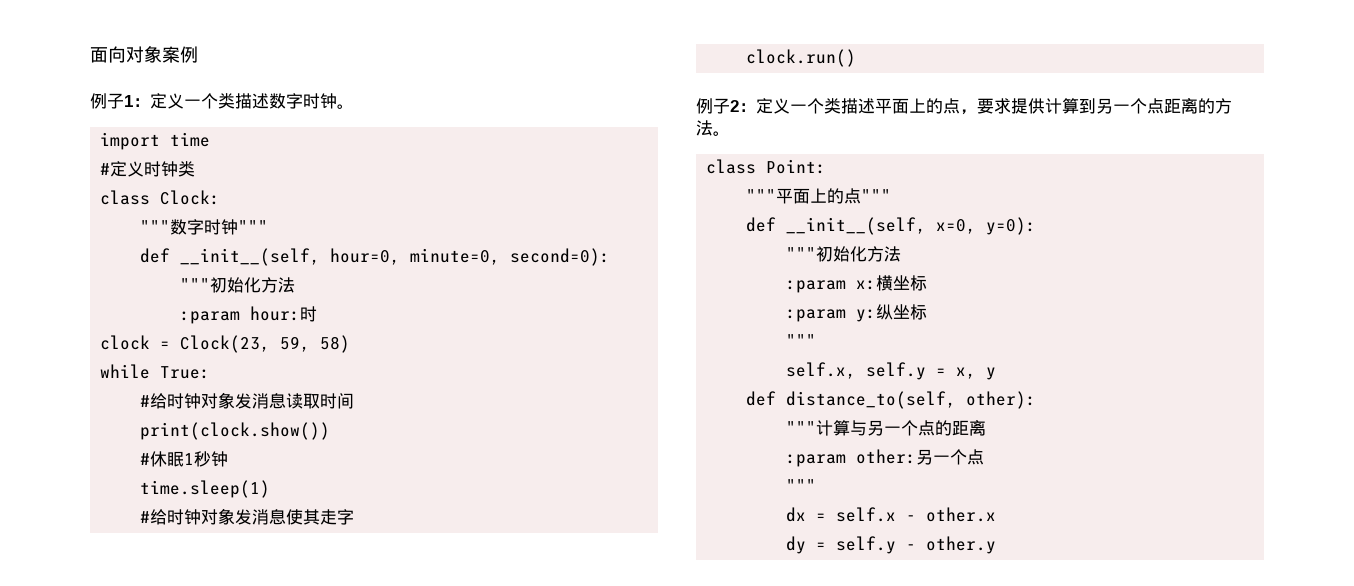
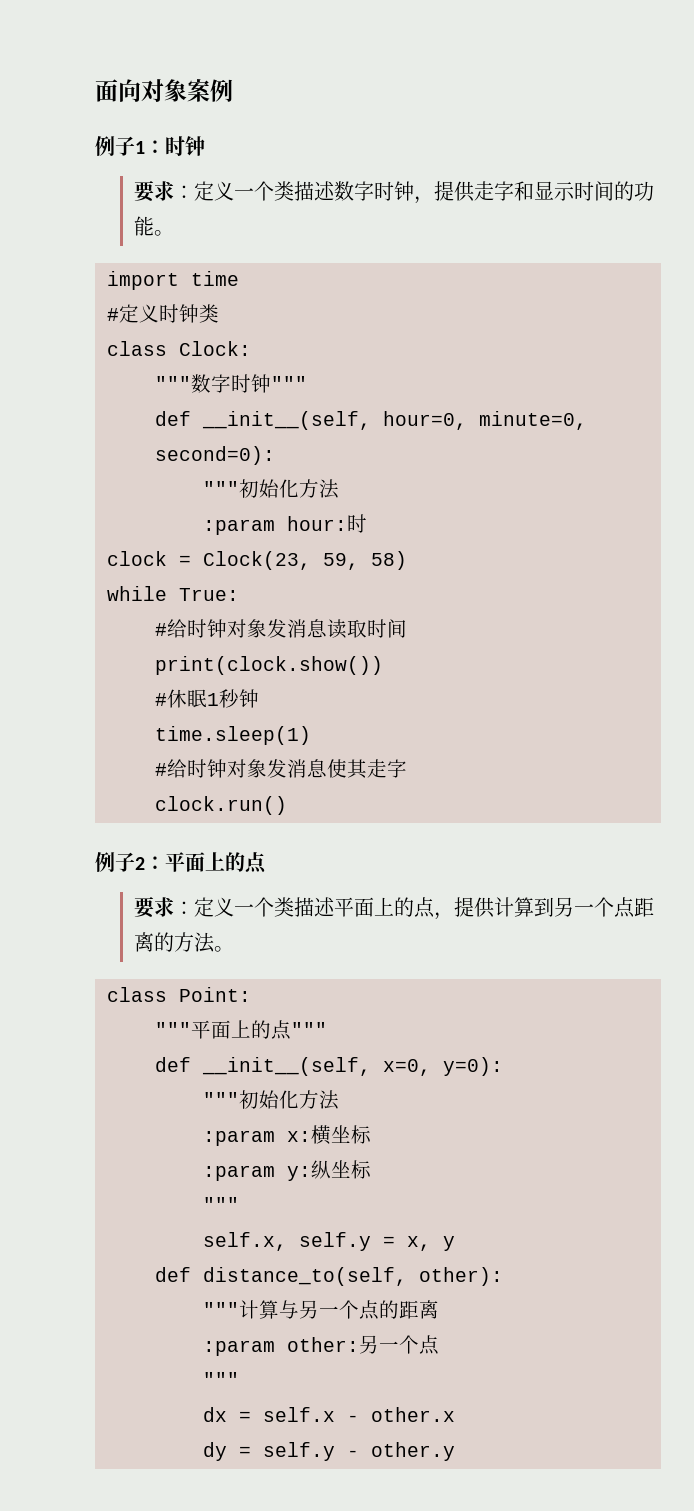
- 例子1：定义一个类描述数字时钟。
+ 例子1：时钟
+ 要求：定义一个类描述数字时钟，提供走字和显示时间的功能。
- 例子2：定义一个类描述平面上的点，要求提供计算到另一个点距离的方法。
+ 例子2：平面上的点
+ 要求：定义一个类描述平面上的点，提供计算到另一个点距离的方法。

